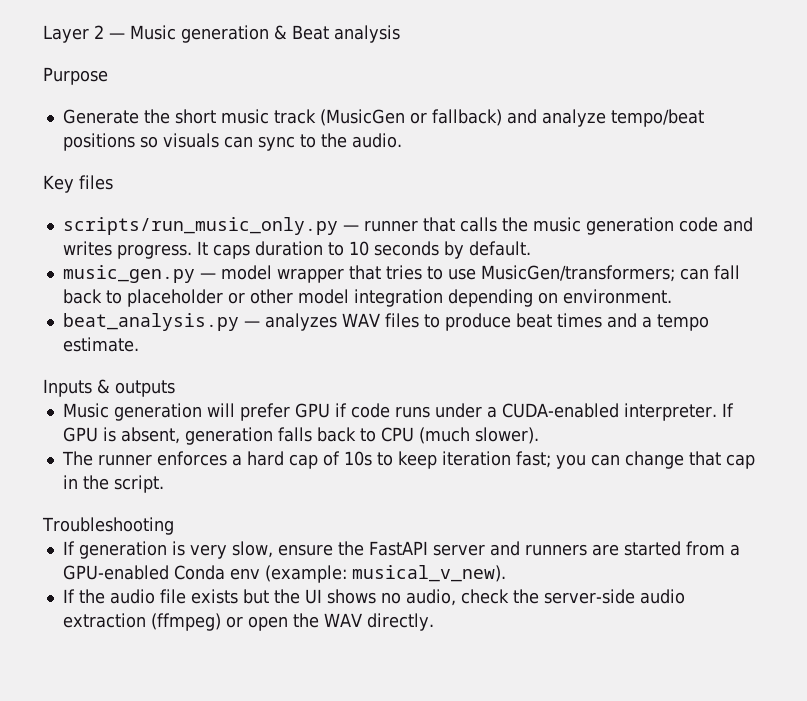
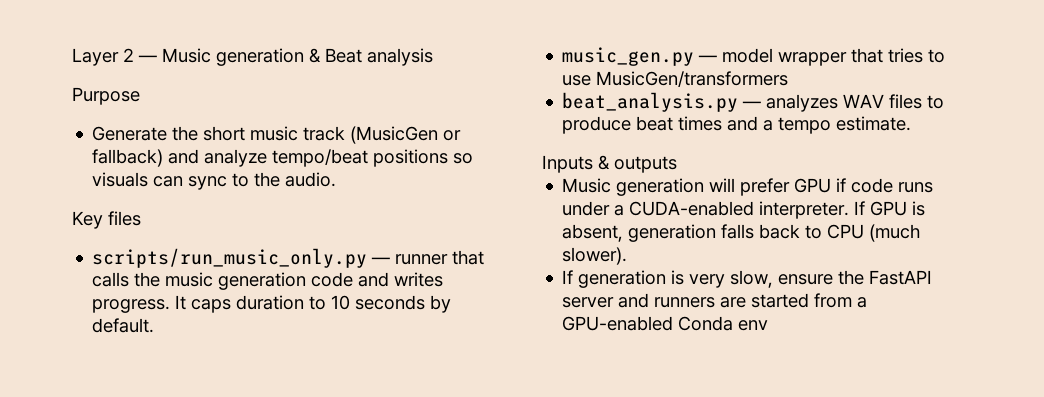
- music_gen.py — model wrapper that tries to use MusicGen/transformers; can fall back to placeholder or other model integration depending on environment.
+ music_gen.py — model wrapper that tries to use MusicGen/transformers
- The runner enforces a hard cap of 10s to keep iteration fast; you can change that cap in the script.
- Troubleshooting
- If generation is very slow, ensure the FastAPI server and runners are started from a GPU-enabled Conda env (example: musical_v_new).
- If the audio file exists but the UI shows no audio, check the server-side audio extraction (ffmpeg) or open the WAV directly.
+ If generation is very slow, ensure the FastAPI server and runners are started from a GPU-enabled Conda env

